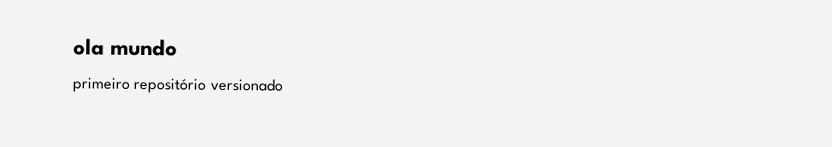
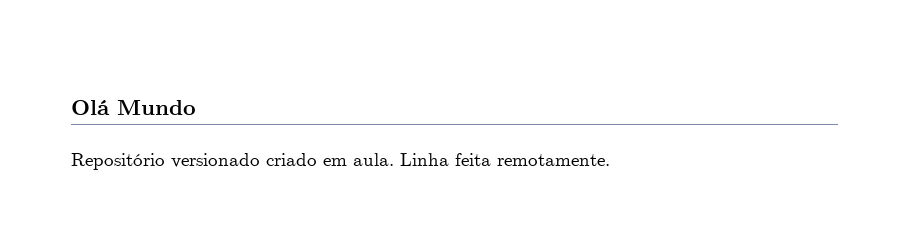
- ola mundo
- primeiro repositório versionado
+ Olá Mundo
+ Repositório versionado criado em aula. Linha feita remotamente.

